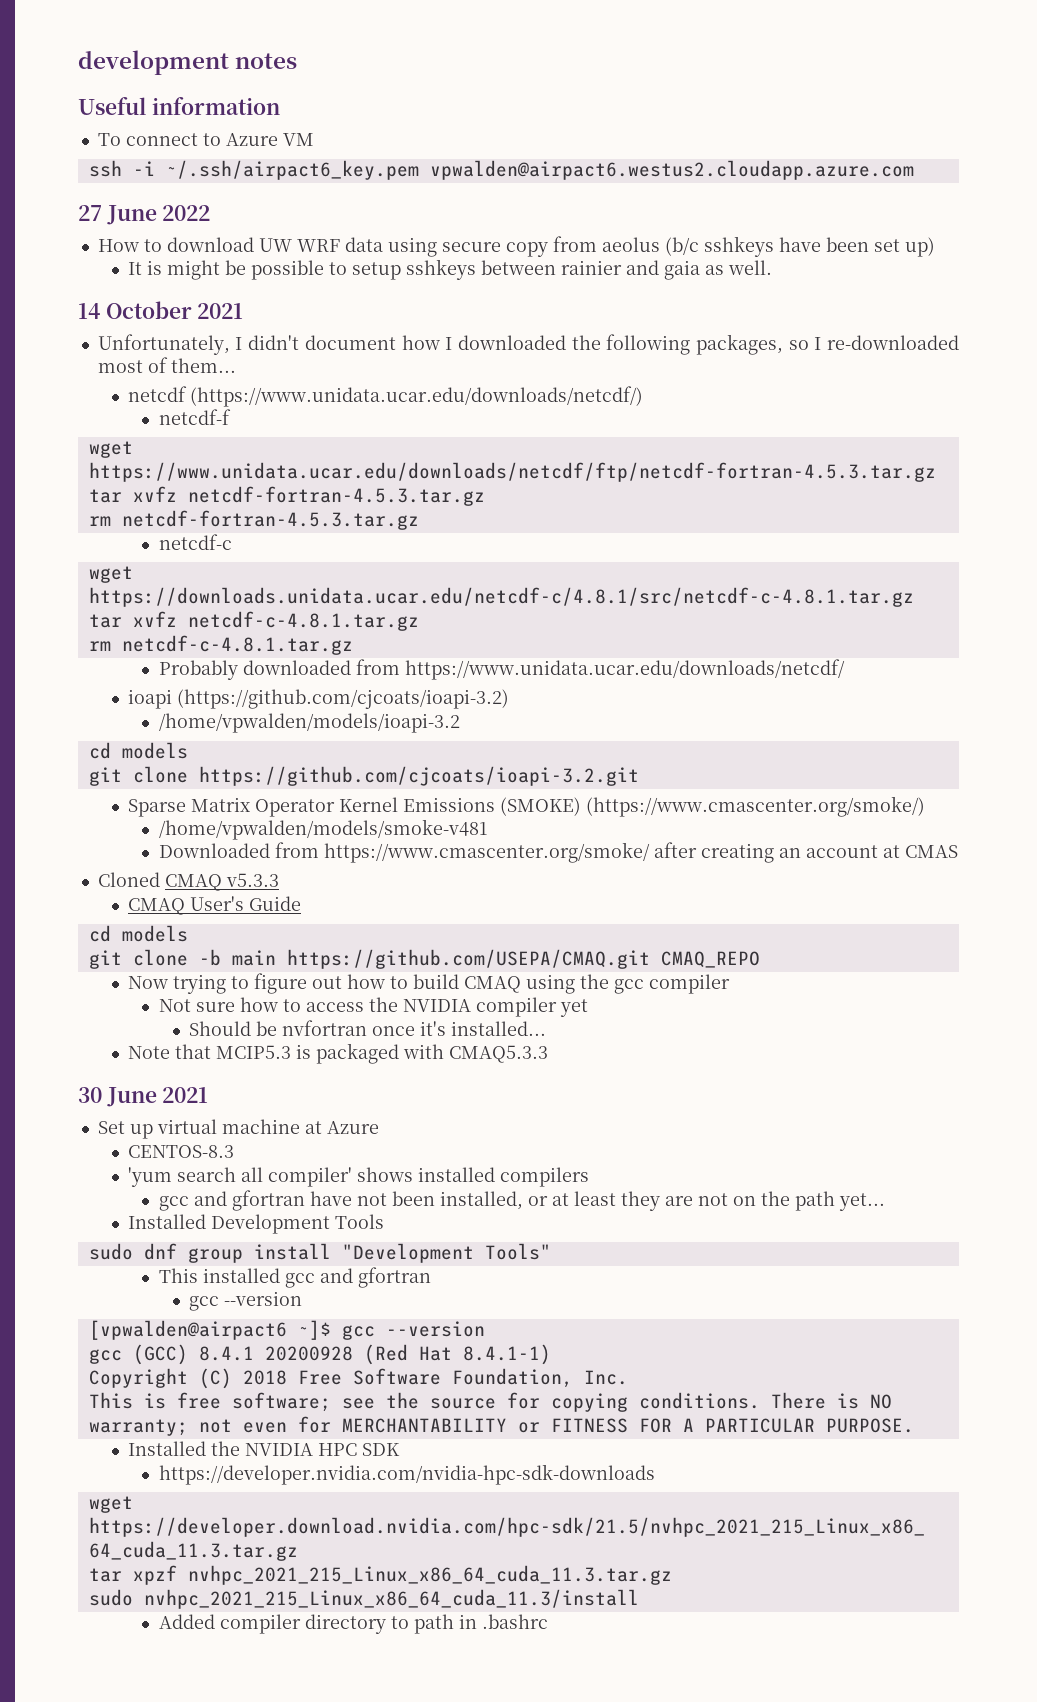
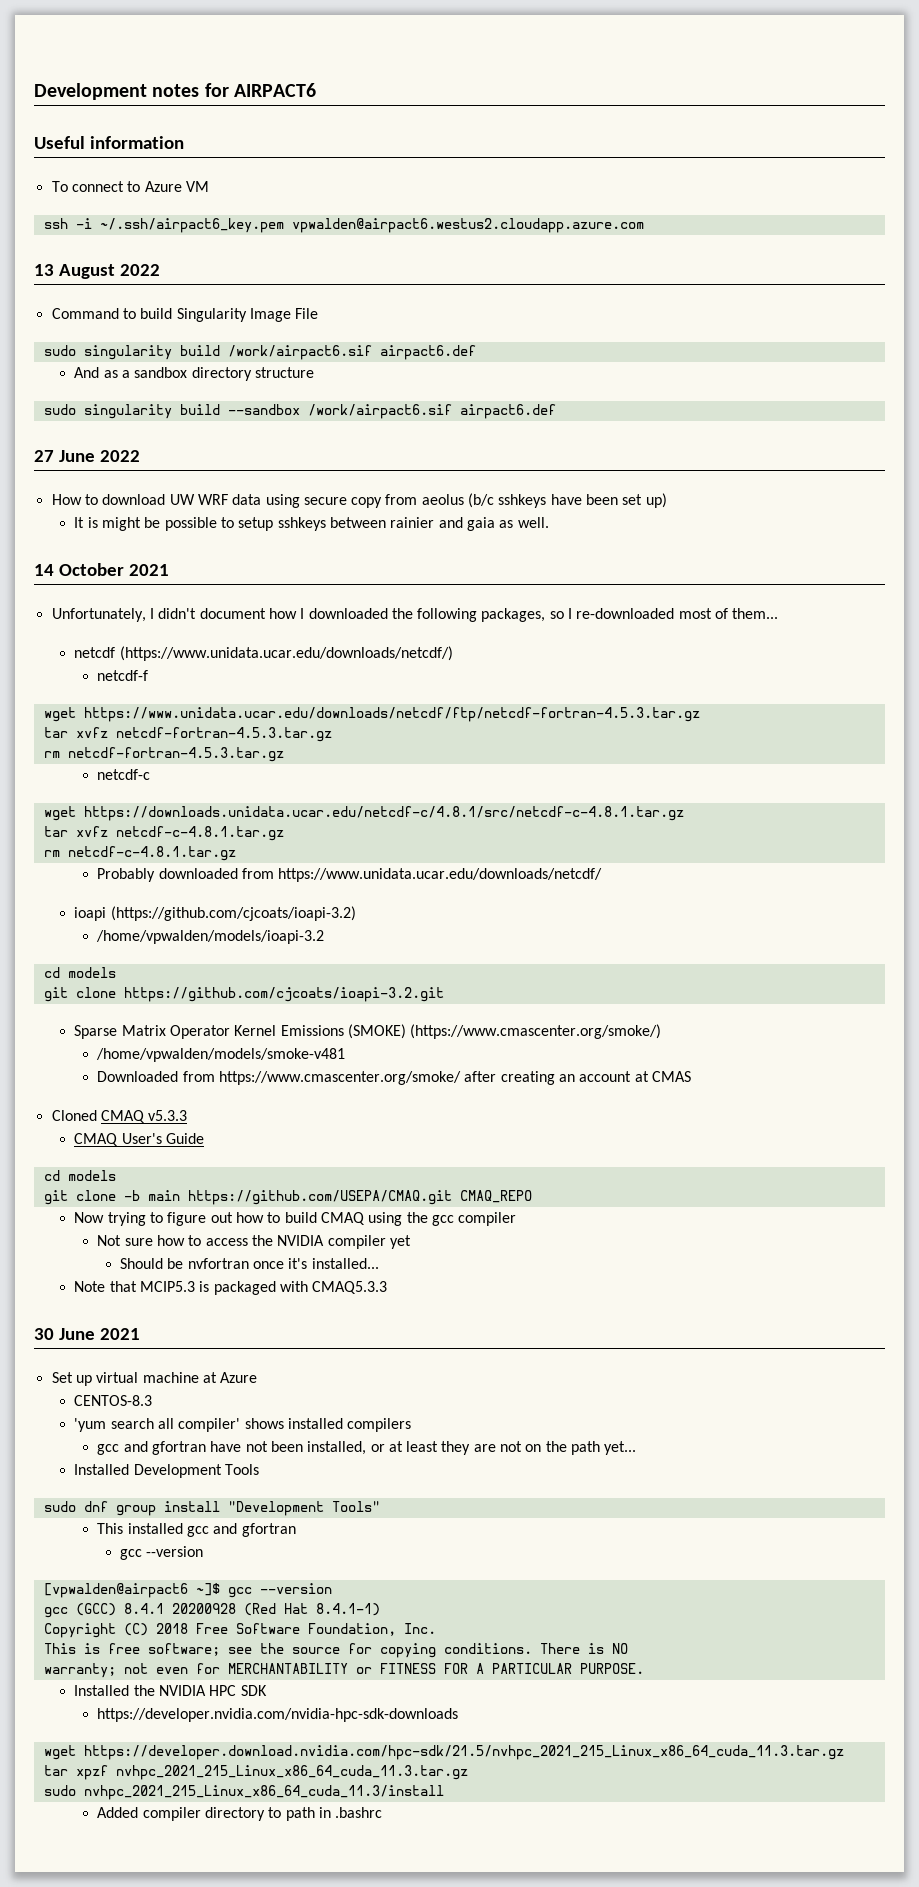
- development notes
+ Development notes for AIRPACT6
+ 13 August 2022
+ Command to build Singularity Image File
+ sudo singularity build /work/airpact6.sif airpact6.def
+ And as a sandbox directory structure
+ sudo singularity build --sandbox /work/airpact6.sif airpact6.def

